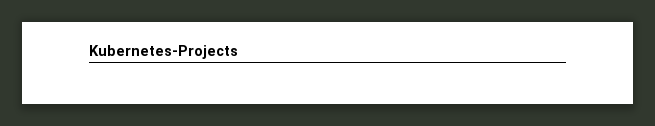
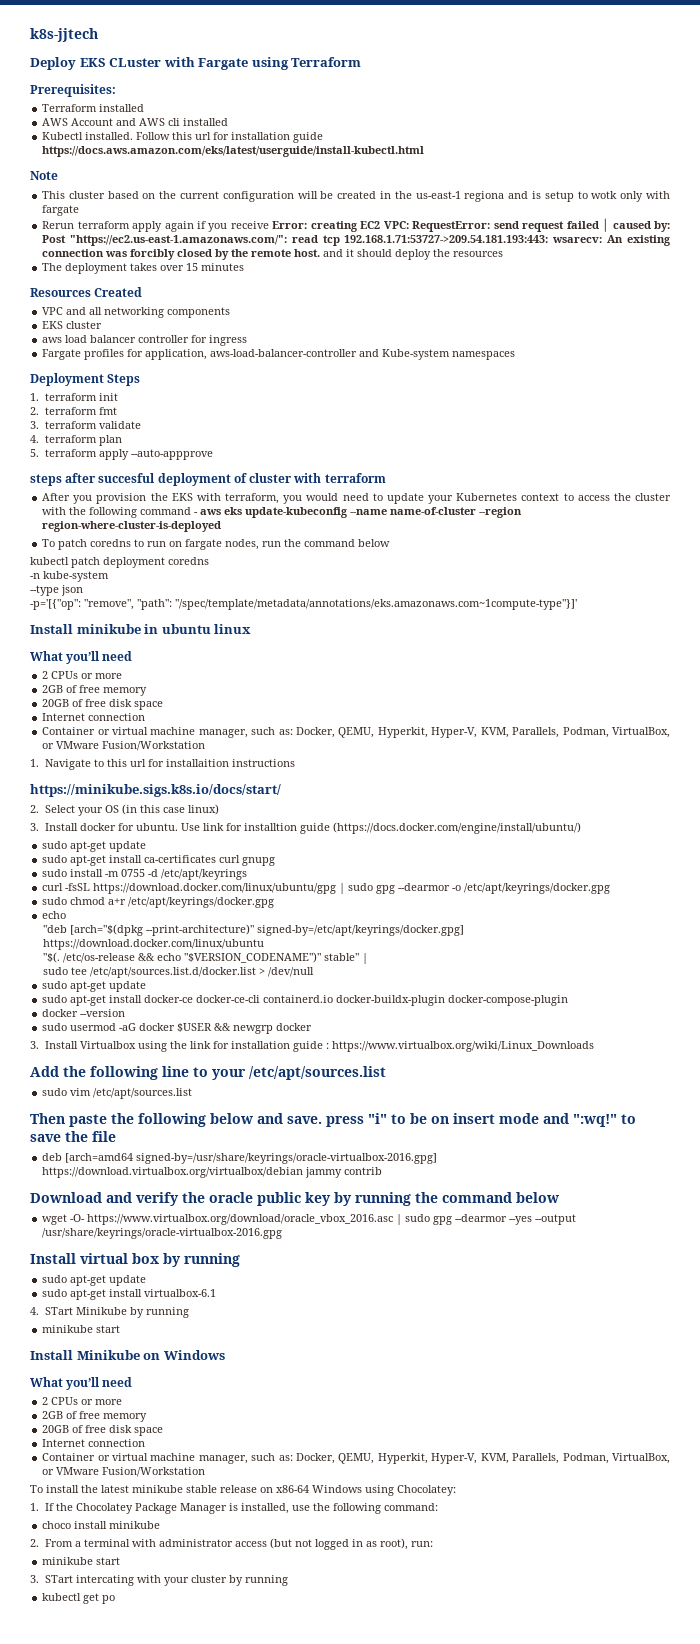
- Kubernetes-Projects
+ k8s-jjtech
+ Deploy EKS CLuster with Fargate using Terraform
+ Prerequisites:
+ Terraform installed
+ AWS Account and AWS cli installed
+ Kubectl installed. Follow this url for installation guide https://docs.aws.amazon.com/eks/latest/userguide/install-kubectl.html
+ Note
+ This cluster based on the current configuration will be created in the us-east-1 regiona and is setup to wotk only with fargate
+ Rerun terraform apply again if you receive Error: creating EC2 VPC: RequestError: send request failed │ caused by: Post "https://ec2.us-east-1.amazonaws.com/": read tcp 192.168.1.71:53727->209.54.181.193:443: wsarecv: An existing connection was forcibly closed by the remote host. and it should deploy the resources
+ The deployment takes over 15 minutes
+ Resources Created
+ VPC and all networking components
+ EKS cluster
+ aws load balancer controller for ingress
+ Fargate profiles for application, aws-load-balancer-controller and Kube-system namespaces
+ Deployment Steps
+ 1. terraform init
+ 2. terraform fmt
+ 3. terraform validate
+ 4. terraform plan
+ 5. terraform apply --auto-appprove
+ steps after succesful deployment of cluster with terraform
+ After you provision the EKS with terraform, you would need to update your Kubernetes context to access the cluster with the following command - aws eks update-kubeconfig --name name-of-cluster --region region-where-cluster-is-deployed
+ To patch coredns to run on fargate nodes, run the command below
+ kubectl patch deployment coredns
+ -n kube-system
+ --type json
+ -p='[{"op": "remove", "path": "/spec/template/metadata/annotations/eks.amazonaws.com~1compute-type"}]'
+ Install minikube in ubuntu linux
+ What you’ll need
+ 2 CPUs or more
+ 2GB of free memory
+ 20GB of free disk space
+ Internet connection
+ Container or virtual machine manager, such as: Docker, QEMU, Hyperkit, Hyper-V, KVM, Parallels, Podman, VirtualBox, or VMware Fusion/Workstation
+ 1. Navigate to this url for installaition instructions
+ https://minikube.sigs.k8s.io/docs/start/
+ 2. Select your OS (in this case linux)
+ 3. Install docker for ubuntu. Use link for installtion guide (https://docs.docker.com/engine/install/ubuntu/)
+ sudo apt-get update
+ sudo apt-get install ca-certificates curl gnupg
+ sudo install -m 0755 -d /etc/apt/keyrings
+ curl -fsSL https://download.docker.com/linux/ubuntu/gpg | sudo gpg --dearmor -o /etc/apt/keyrings/docker.gpg
+ sudo chmod a+r /etc/apt/keyrings/docker.gpg
+ echo
+ "deb [arch="$(dpkg --print-architecture)" signed-by=/etc/apt/keyrings/docker.gpg] https://download.docker.com/linux/ubuntu
+ "$(. /etc/os-release && echo "$VERSION_CODENAME")" stable" |
+ sudo tee /etc/apt/sources.list.d/docker.list > /dev/null
+ sudo apt-get update
+ sudo apt-get install docker-ce docker-ce-cli containerd.io docker-buildx-plugin docker-compose-plugin
+ docker --version
+ sudo usermod -aG docker $USER && newgrp docker
+ 3. Install Virtualbox using the link for installation guide : https://www.virtualbox.org/wiki/Linux_Downloads
+ Add the following line to your /etc/apt/sources.list
+ sudo vim /etc/apt/sources.list
+ Then paste the following below and save. press "i" to be on insert mode and ":wq!" to save the file
+ deb [arch=amd64 signed-by=/usr/share/keyrings/oracle-virtualbox-2016.gpg] https://download.virtualbox.org/virtualbox/debian jammy contrib
+ Download and verify the oracle public key by running the command below
+ wget -O- https://www.virtualbox.org/download/oracle_vbox_2016.asc | sudo gpg --dearmor --yes --output /usr/share/keyrings/oracle-virtualbox-2016.gpg
+ Install virtual box by running
+ sudo apt-get update
+ sudo apt-get install virtualbox-6.1
+ 4. STart Minikube by running
+ minikube start
+ Install Minikube on Windows
+ What you’ll need
+ 2 CPUs or more
+ 2GB of free memory
+ 20GB of free disk space
+ Internet connection
+ Container or virtual machine manager, such as: Docker, QEMU, Hyperkit, Hyper-V, KVM, Parallels, Podman, VirtualBox, or VMware Fusion/Workstation
+ To install the latest minikube stable release on x86-64 Windows using Chocolatey:
+ 1. If the Chocolatey Package Manager is installed, use the following command:
+ choco install minikube
+ 2. From a terminal with administrator access (but not logged in as root), run:
+ minikube start
+ 3. STart intercating with your cluster by running
+ kubectl get po

